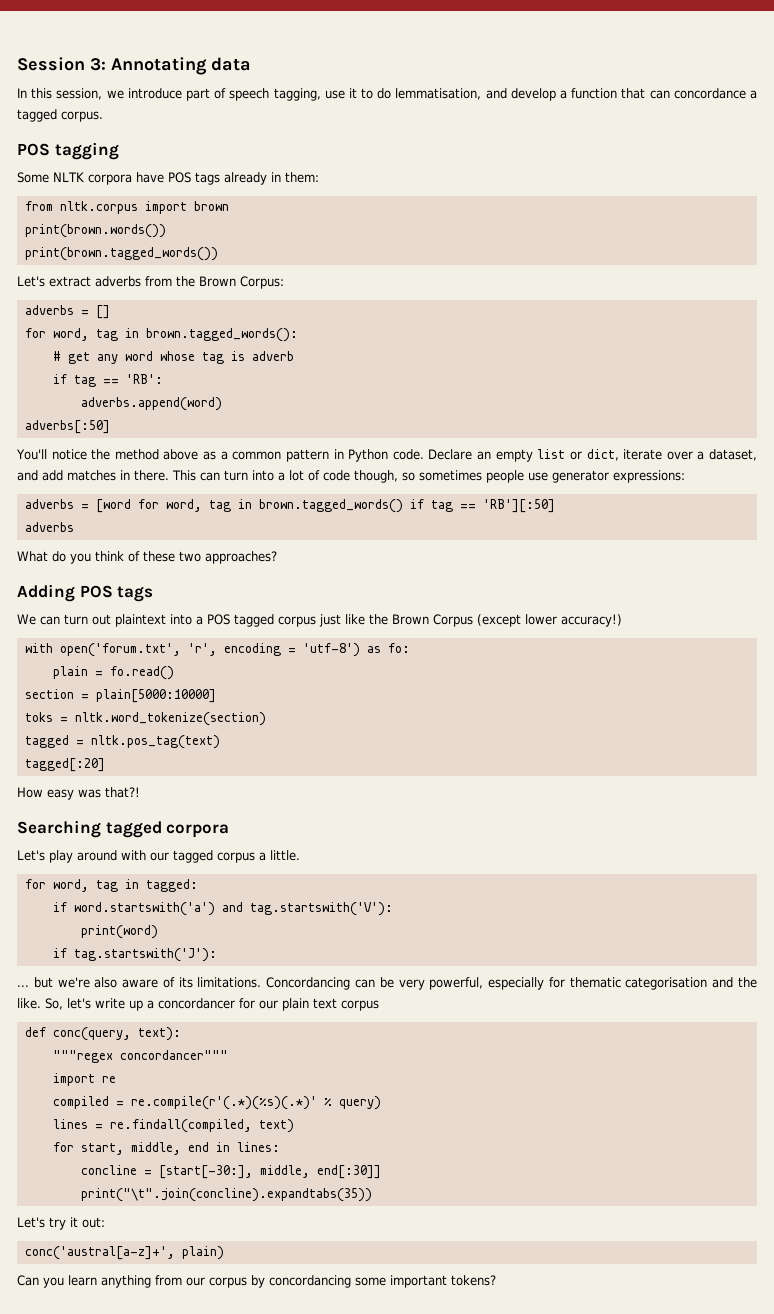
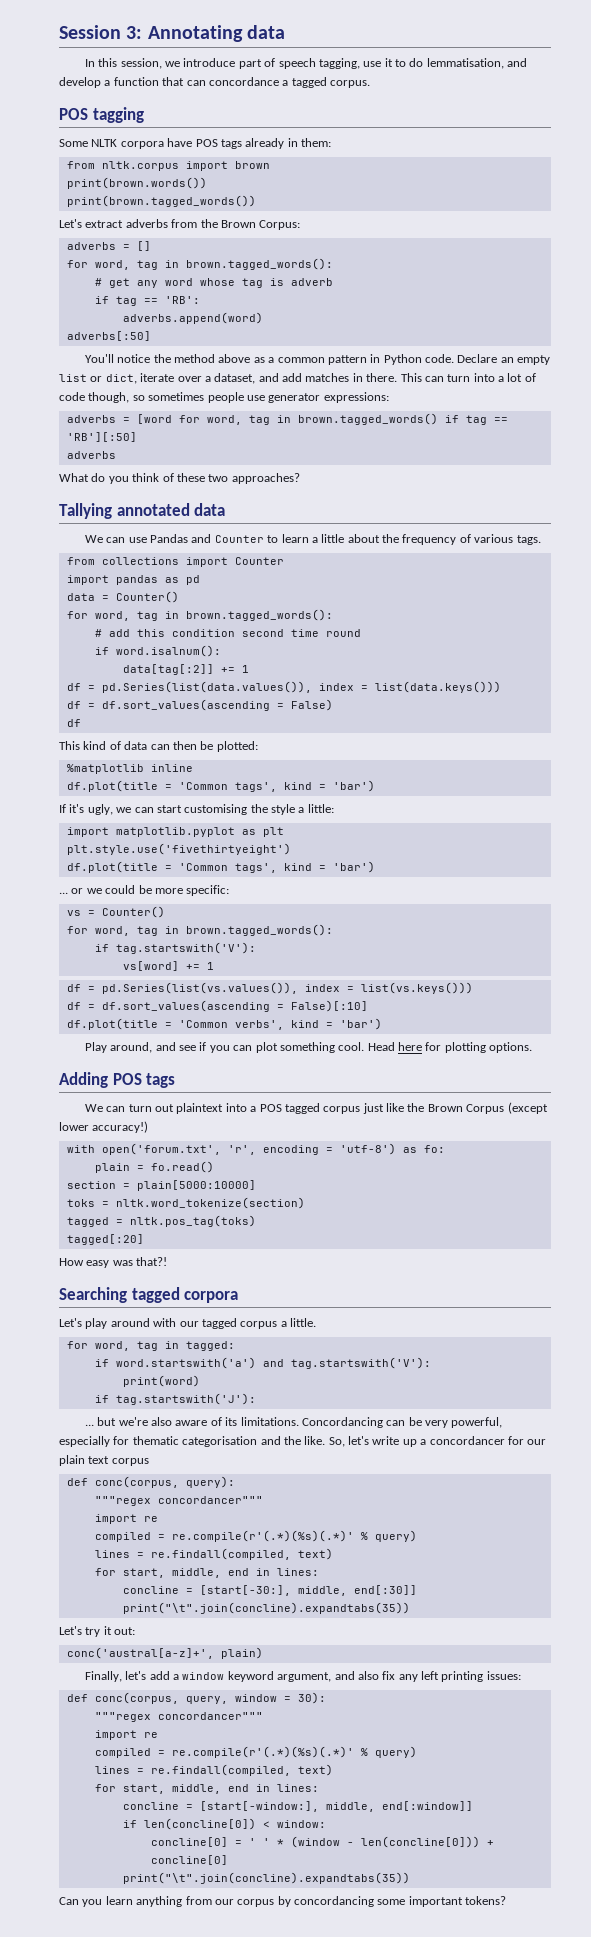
+ Tallying annotated data
+ We can use Pandas and Counter to learn a little about the frequency of various tags.
+ from collections import Counter
+ import pandas as pd
+ data = Counter()
+ for word, tag in brown.tagged_words():
+ # add this condition second time round
+ if word.isalnum():
+ data[tag[:2]] += 1
+ df = pd.Series(list(data.values()), index = list(data.keys()))
+ df = df.sort_values(ascending = False)
+ df
+ This kind of data can then be plotted:
+ %matplotlib inline
+ df.plot(title = 'Common tags', kind = 'bar')
+ If it's ugly, we can start customising the style a little:
+ import matplotlib.pyplot as plt
+ plt.style.use('fivethirtyeight')
+ df.plot(title = 'Common tags', kind = 'bar')
+ ... or we could be more specific:
+ vs = Counter()
+ for word, tag in brown.tagged_words():
+ if tag.startswith('V'):
+ vs[word] += 1
+ df = pd.Series(list(vs.values()), index = list(vs.keys()))
+ df = df.sort_values(ascending = False)[:10]
+ df.plot(title = 'Common verbs', kind = 'bar')
+ Play around, and see if you can plot something cool. Head here for plotting options.
- tagged = nltk.pos_tag(text)
+ tagged = nltk.pos_tag(toks)
- def conc(query, text):
+ def conc(corpus, query):
+ Finally, let's add a window keyword argument, and also fix any left printing issues:
+ def conc(corpus, query, window = 30):
+ """regex concordancer"""
+ import re
+ compiled = re.compile(r'(.*)(%s)(.*)' % query)
+ lines = re.findall(compiled, text)
+ for start, middle, end in lines:
+ concline = [start[-window:], middle, end[:window]]
+ if len(concline[0]) < window:
+ concline[0] = ' ' * (window - len(concline[0])) + concline[0]
+ print("\t".join(concline).expandtabs(35))

